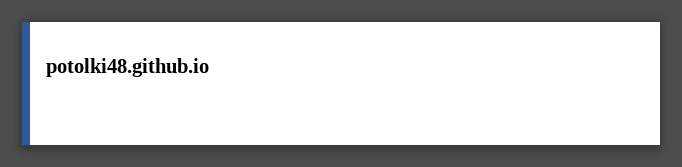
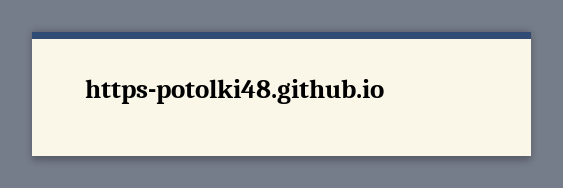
- potolki48.github.io
+ https-potolki48.github.io

